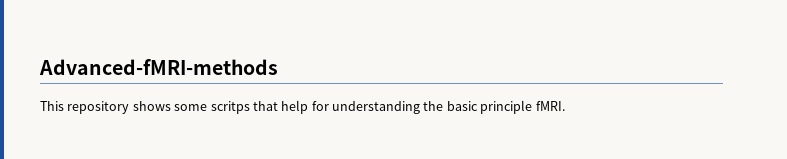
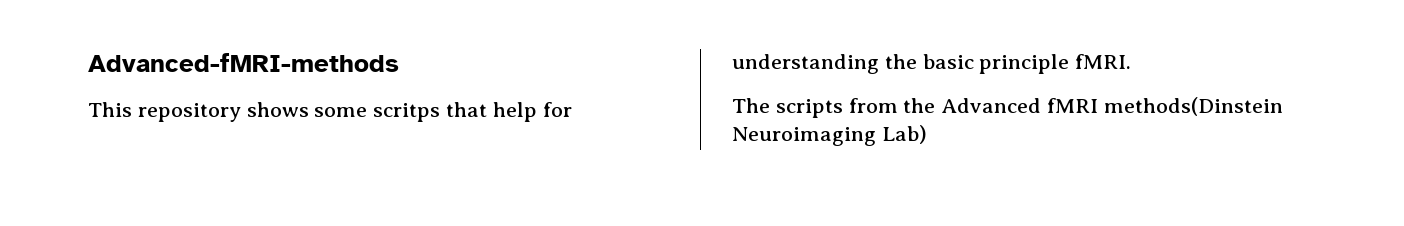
+ The scripts from the Advanced fMRI methods(Dinstein Neuroimaging Lab)

